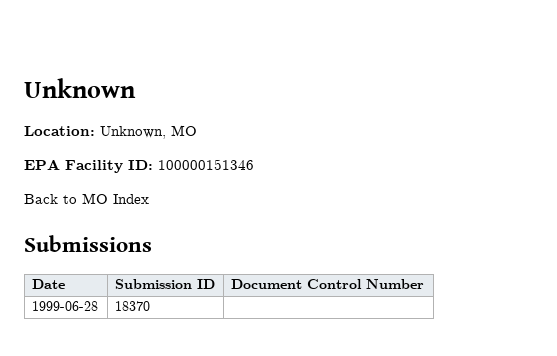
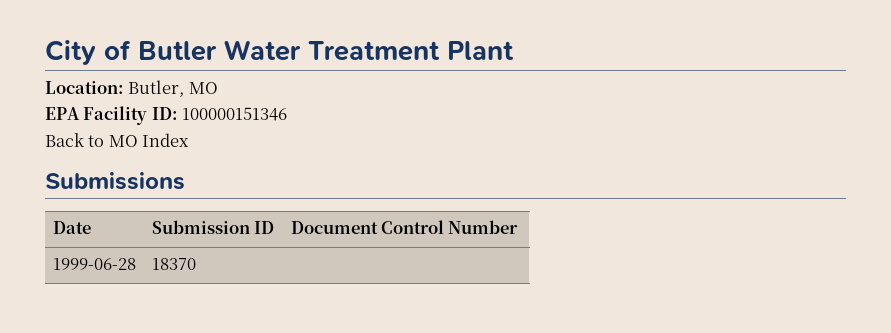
- Unknown
+ City of Butler Water Treatment Plant
- Location: Unknown, MO
+ Location: Butler, MO

